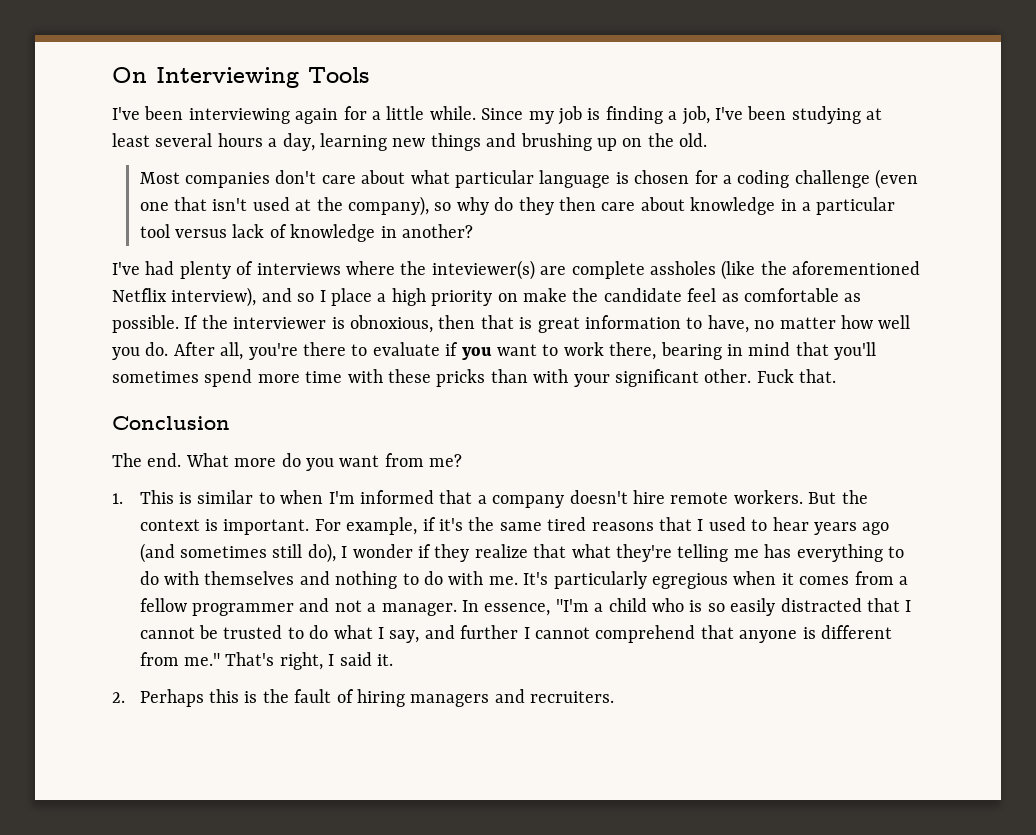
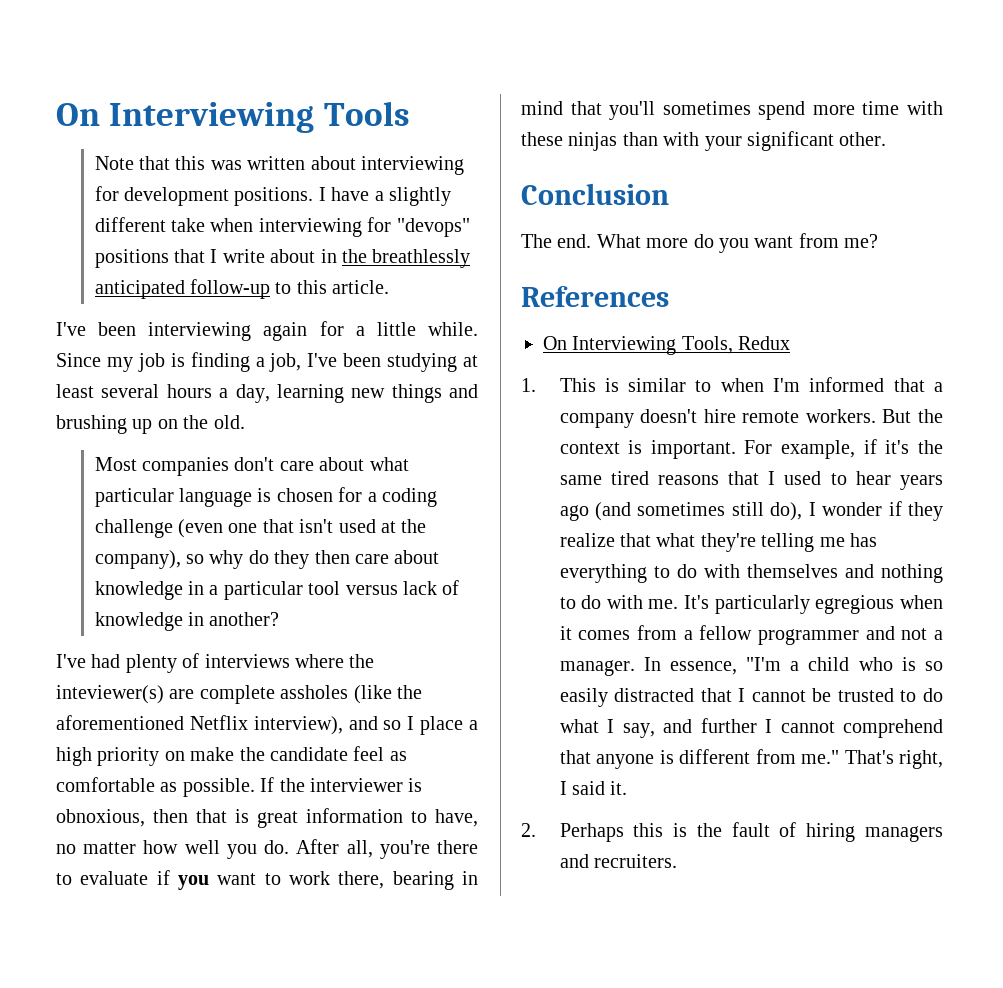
+ Note that this was written about interviewing for development positions. I have a slightly different take when interviewing for "devops" positions that I write about in the breathlessly anticipated follow-up to this article.
- After all, you're there to evaluate if you want to work there, bearing in mind that you'll sometimes spend more time with these pricks than with your significant other. Fuck that.
+ After all, you're there to evaluate if you want to work there, bearing in mind that you'll sometimes spend more time with these ninjas than with your significant other.
+ References
+ On Interviewing Tools, Redux

